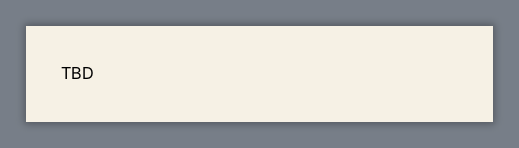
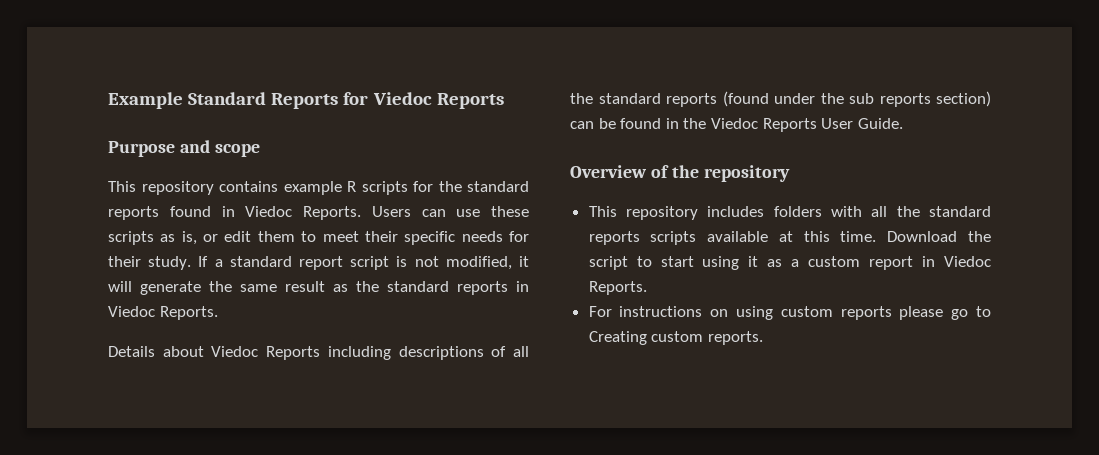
- TBD
+ Example Standard Reports for Viedoc Reports
+ Purpose and scope
+ This repository contains example R scripts for the standard reports found in Viedoc Reports. Users can use these scripts as is, or edit them to meet their specific needs for their study. If a standard report script is not modified, it will generate the same result as the standard reports in Viedoc Reports.
+ Details about Viedoc Reports including descriptions of all the standard reports (found under the sub reports section) can be found in the Viedoc Reports User Guide.
+ Overview of the repository
+ This repository includes folders with all the standard reports scripts available at this time. Download the script to start using it as a custom report in Viedoc Reports.
+ For instructions on using custom reports please go to Creating custom reports.

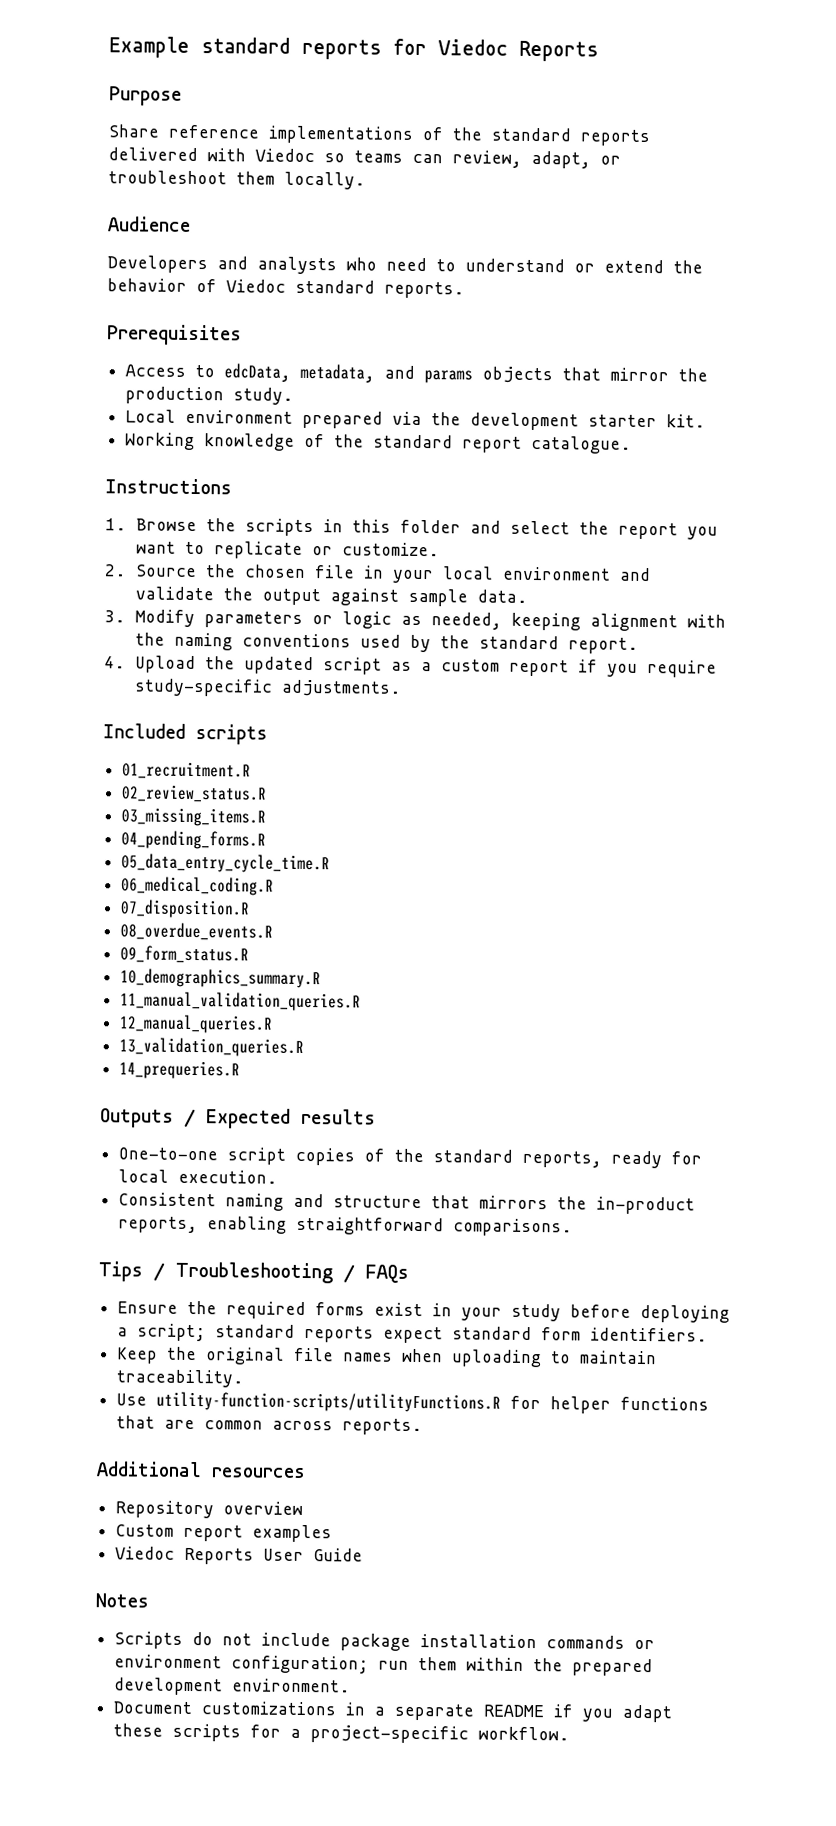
- Example Standard Reports for Viedoc Reports
+ Example standard reports for Viedoc Reports
- Purpose and scope
- This repository contains example R scripts for the standard reports found in Viedoc Reports. Users can use these scripts as is, or edit them to meet their specific needs for their study. If a standard report script is not modified, it will generate the same result as the standard reports in Viedoc Reports.
- Details about Viedoc Reports including descriptions of all the standard reports (found under the sub reports section) can be found in the Viedoc Reports User Guide.
- Overview of the repository
- This repository includes folders with all the standard reports scripts available at this time. Download the script to start using it as a custom report in Viedoc Reports.
- For instructions on using custom reports please go to Creating custom reports.
+ Purpose
+ Share reference implementations of the standard reports delivered with Viedoc so teams can review, adapt, or troubleshoot them locally.
+ Audience
+ Developers and analysts who need to understand or extend the behavior of Viedoc standard reports.
+ Prerequisites
+ Access to edcData, metadata, and params objects that mirror the production study.
+ Local environment prepared via the development starter kit.
+ Working knowledge of the standard report catalogue.
+ Instructions
+ 1. Browse the scripts in this folder and select the report you want to replicate or customize.
+ 2. Source the chosen file in your local environment and validate the output against sample data.
+ 3. Modify parameters or logic as needed, keeping alignment with the naming conventions used by the standard report.
+ 4. Upload the updated script as a custom report if you require study-specific adjustments.
+ Included scripts
+ 01_recruitment.R
+ 02_review_status.R
+ 03_missing_items.R
+ 04_pending_forms.R
+ 05_data_entry_cycle_time.R
+ 06_medical_coding.R
+ 07_disposition.R
+ 08_overdue_events.R
+ 09_form_status.R
+ 10_demographics_summary.R
+ 11_manual_validation_queries.R
+ 12_manual_queries.R
+ 13_validation_queries.R
+ 14_prequeries.R
+ Outputs / Expected results
+ One-to-one script copies of the standard reports, ready for local execution.
+ Consistent naming and structure that mirrors the in-product reports, enabling straightforward comparisons.
+ Tips / Troubleshooting / FAQs
+ Ensure the required forms exist in your study before deploying a script; standard reports expect standard form identifiers.
+ Keep the original file names when uploading to maintain traceability.
+ Use utility-function-scripts/utilityFunctions.R for helper functions that are common across reports.
+ Additional resources
+ Repository overview
+ Custom report examples
+ Viedoc Reports User Guide
+ Notes
+ Scripts do not include package installation commands or environment configuration; run them within the prepared development environment.
+ Document customizations in a separate README if you adapt these scripts for a project-specific workflow.

